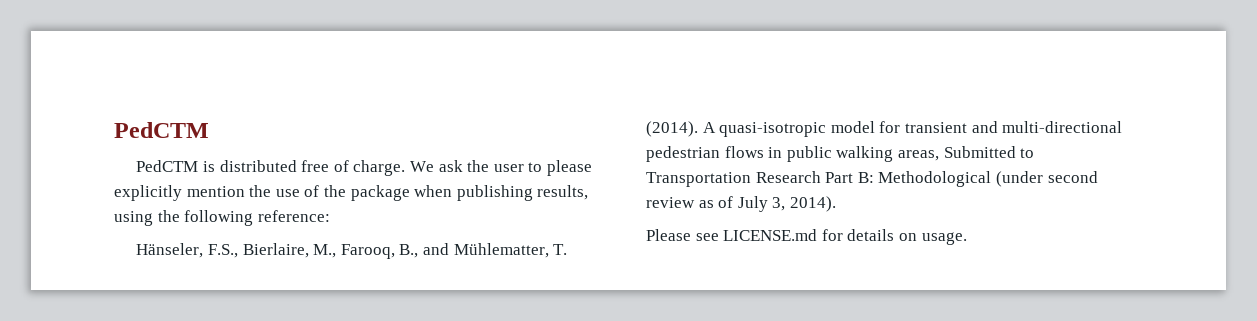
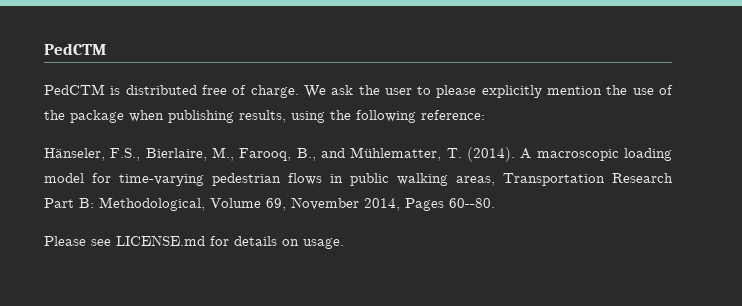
- A quasi-isotropic model for transient and multi-directional pedestrian flows in public walking areas, Submitted to Transportation Research Part B: Methodological (under second review as of July 3, 2014).
+ A macroscopic loading model for time-varying pedestrian flows in public walking areas, Transportation Research Part B: Methodological, Volume 69, November 2014, Pages 60--80.

